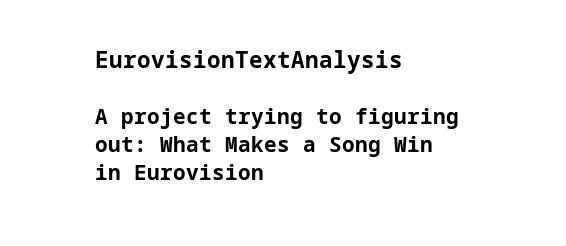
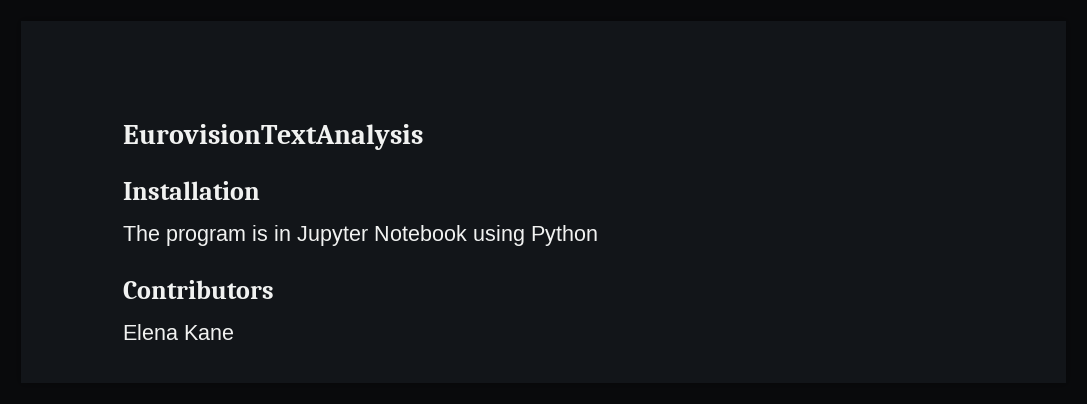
- A project trying to figuring out: What Makes a Song Win in Eurovision
+ Installation
+ The program is in Jupyter Notebook using Python
+ Contributors
+ Elena Kane

